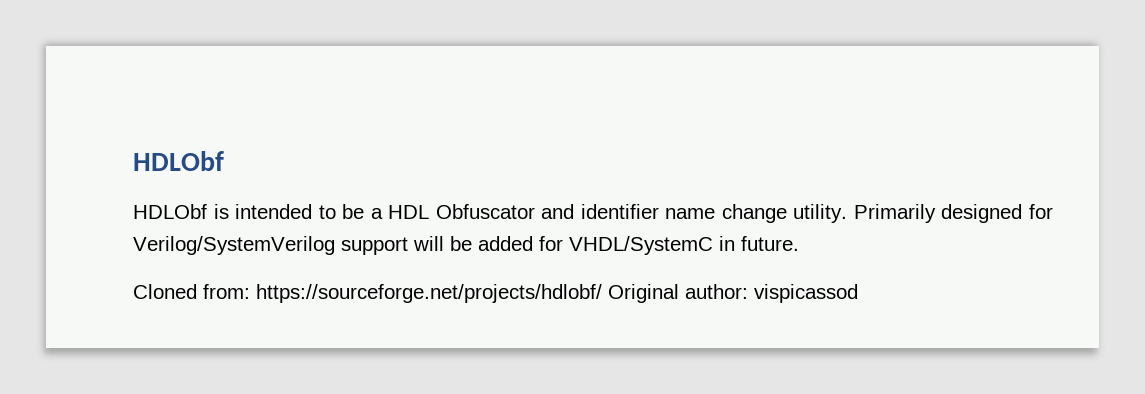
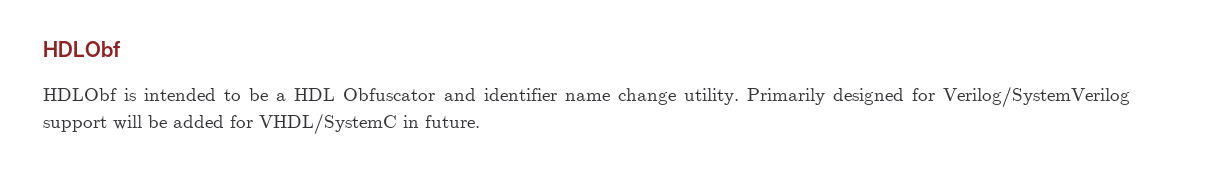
- Cloned from: https://sourceforge.net/projects/hdlobf/ Original author: vispicassod

